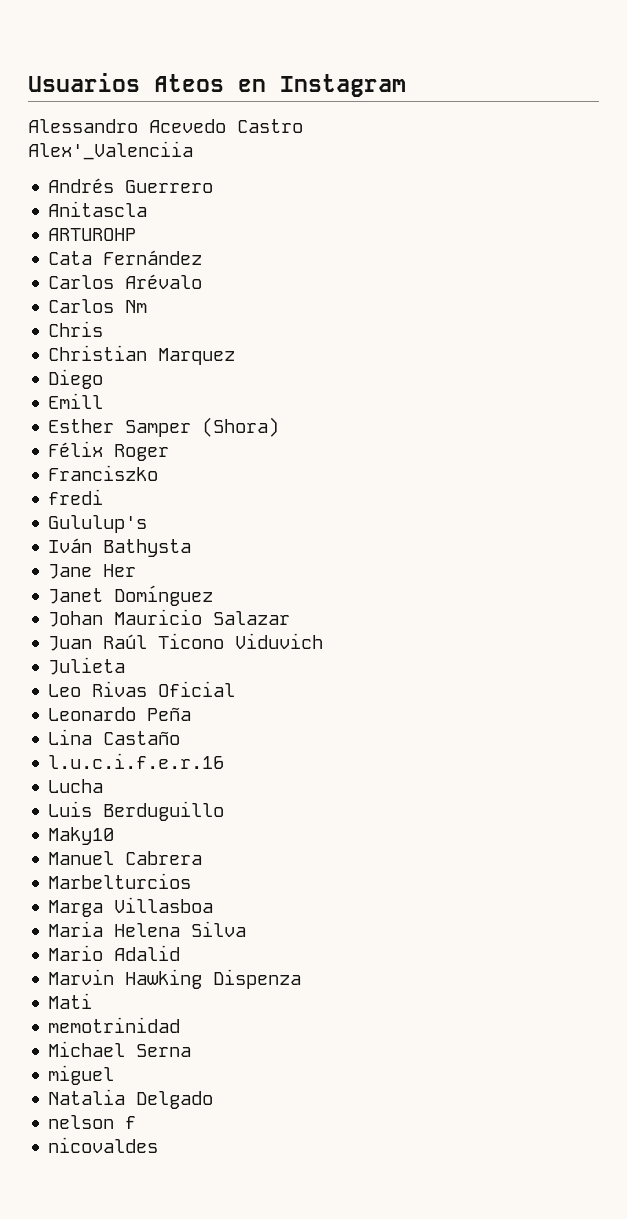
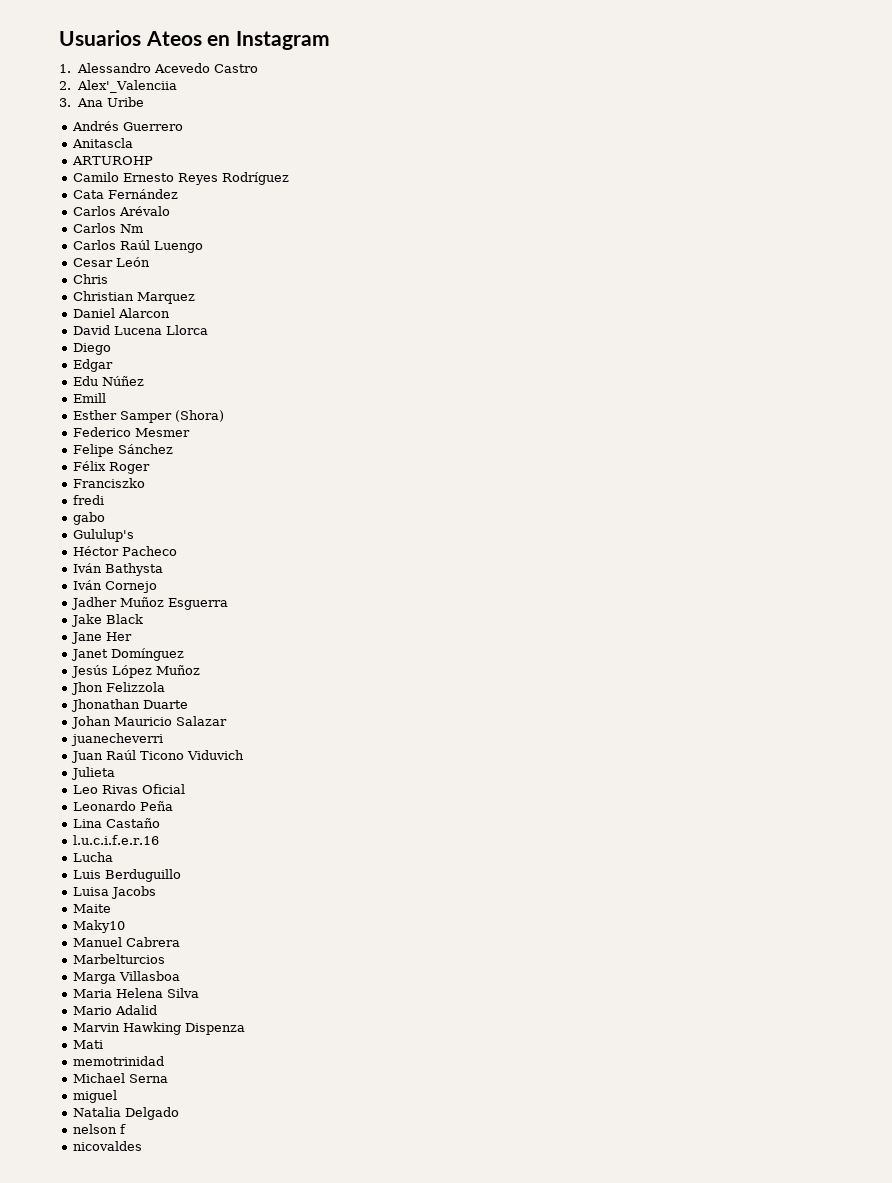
- Alessandro Acevedo Castro
+ 1. Alessandro Acevedo Castro
- Alex'_Valenciia
+ 2. Alex'_Valenciia
+ 3. Ana Uribe
+ Camilo Ernesto Reyes Rodríguez
+ Carlos Raúl Luengo
+ Cesar León
  Chris
  Christian Marquez
+ Daniel Alarcon
+ David Lucena Llorca
  Diego
+ Edgar
+ Edu Núñez
+ Federico Mesmer
+ Felipe Sánchez
+ gabo
+ Héctor Pacheco
+ Iván Cornejo
+ Jadher Muñoz Esguerra
+ Jake Black
  Jane Her
  Janet Domínguez
+ Jesús López Muñoz
+ Jhon Felizzola
+ Jhonathan Duarte
+ juanecheverri
+ Luisa Jacobs
+ Maite

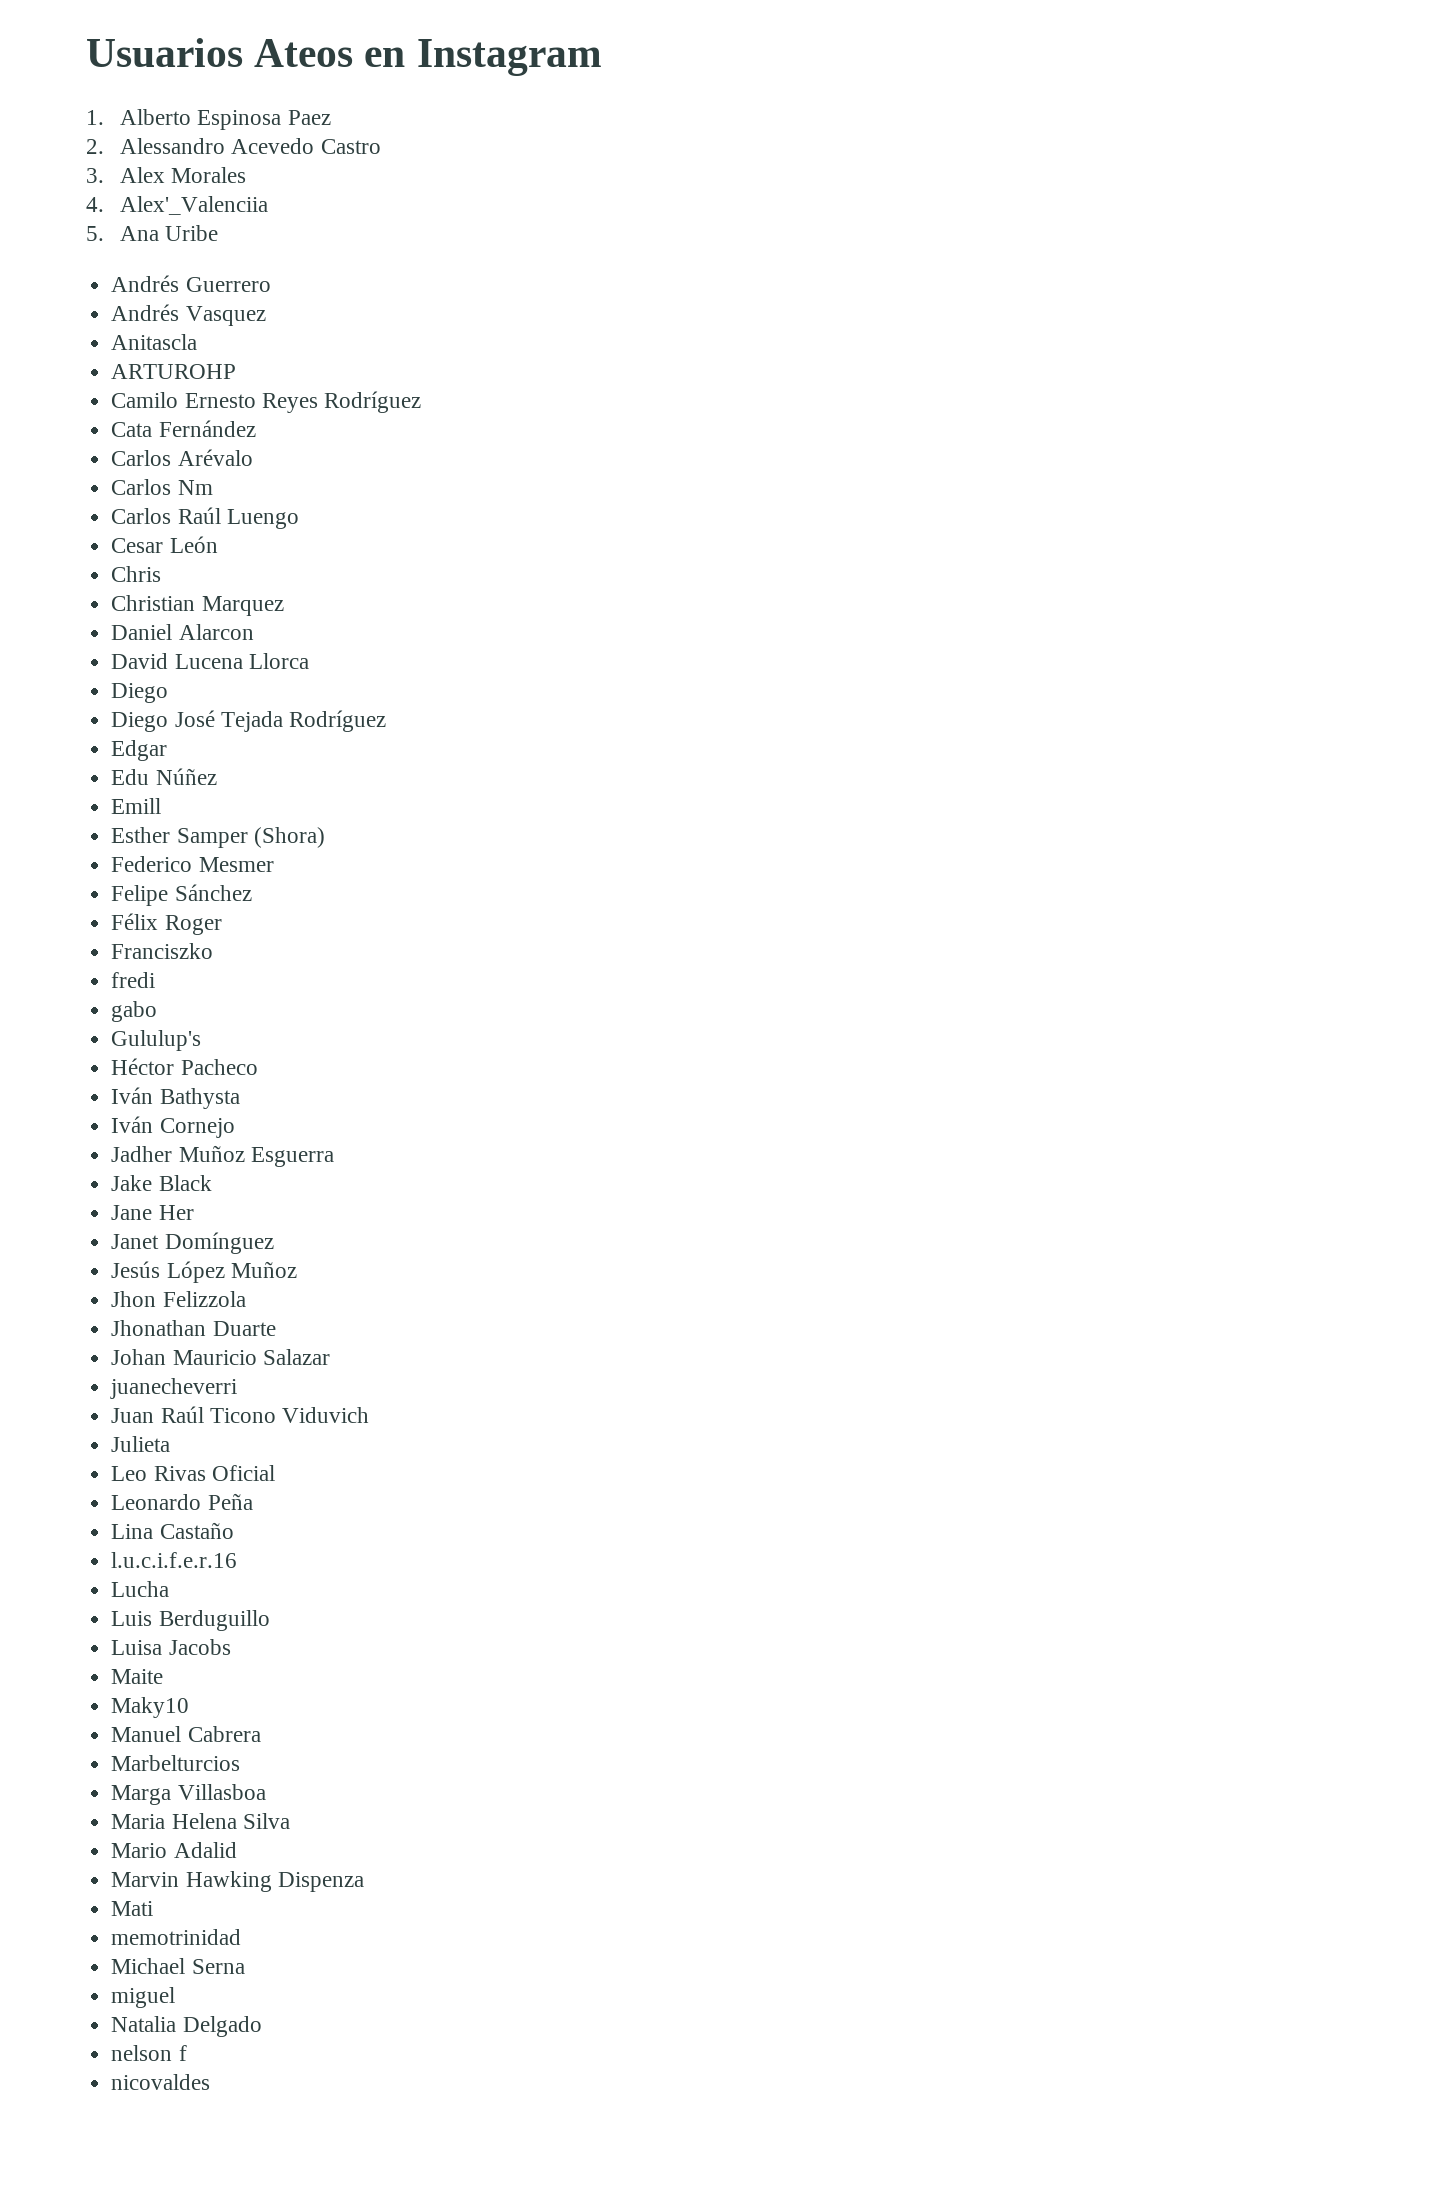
- 1. Alessandro Acevedo Castro
+ 1. Alberto Espinosa Paez
+ 2. Alessandro Acevedo Castro
- 2. Alex'_Valenciia
+ 3. Alex Morales
+ 4. Alex'_Valenciia
- 3. Ana Uribe
+ 5. Ana Uribe
+ Andrés Vasquez
+ Diego José Tejada Rodríguez

